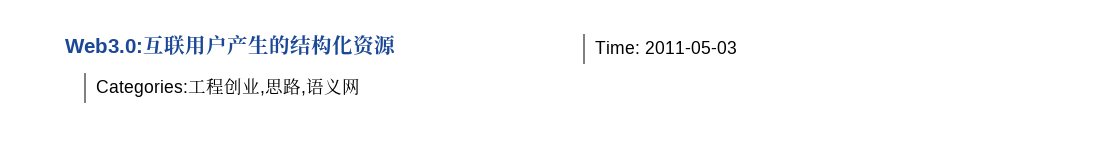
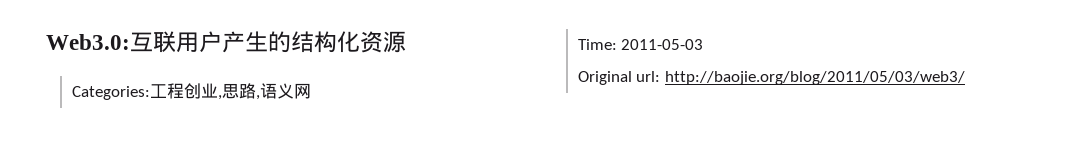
+ Original url: http://baojie.org/blog/2011/05/03/web3/

